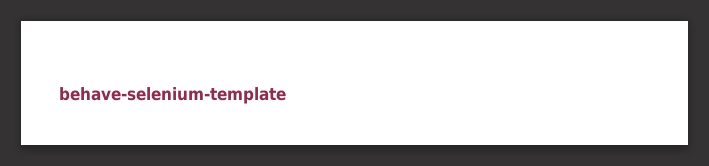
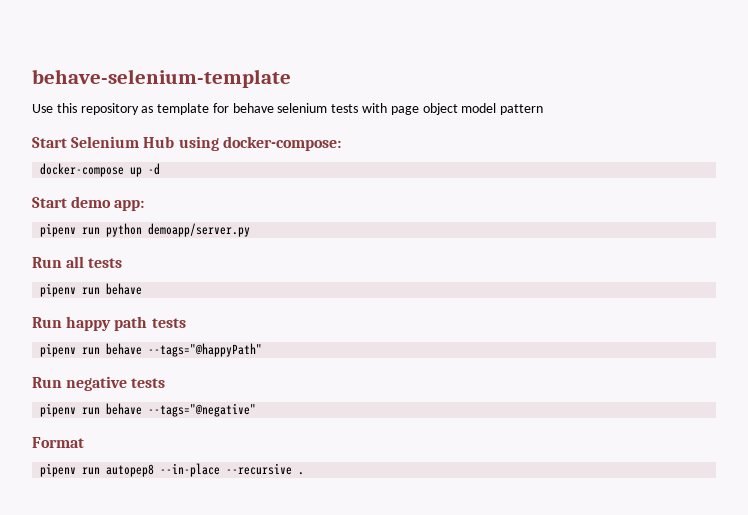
+ Use this repository as template for behave selenium tests with page object model pattern
+ Start Selenium Hub using docker-compose:
+ docker-compose up -d
+ Start demo app:
+ pipenv run python demoapp/server.py
+ Run all tests
+ pipenv run behave
+ Run happy path tests
+ pipenv run behave --tags="@happyPath"
+ Run negative tests
+ pipenv run behave --tags="@negative"
+ Format
+ pipenv run autopep8 --in-place --recursive .

